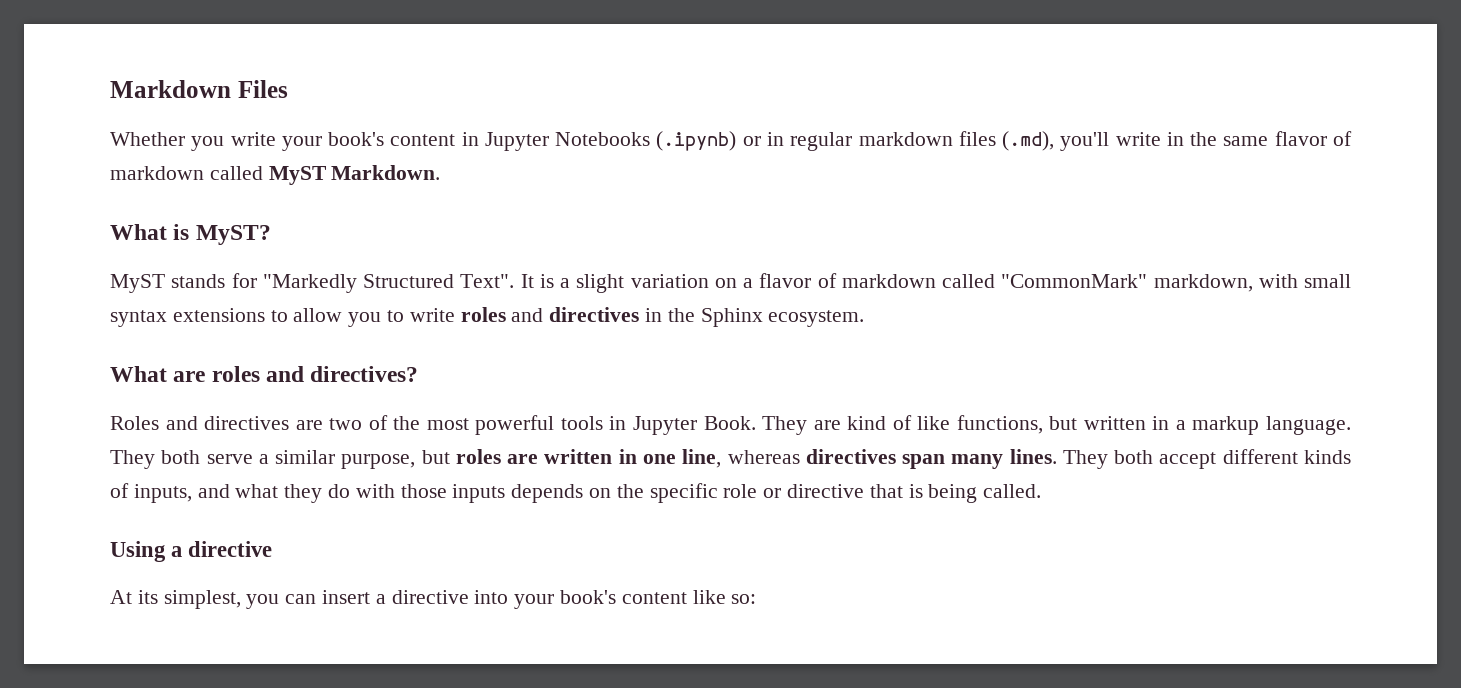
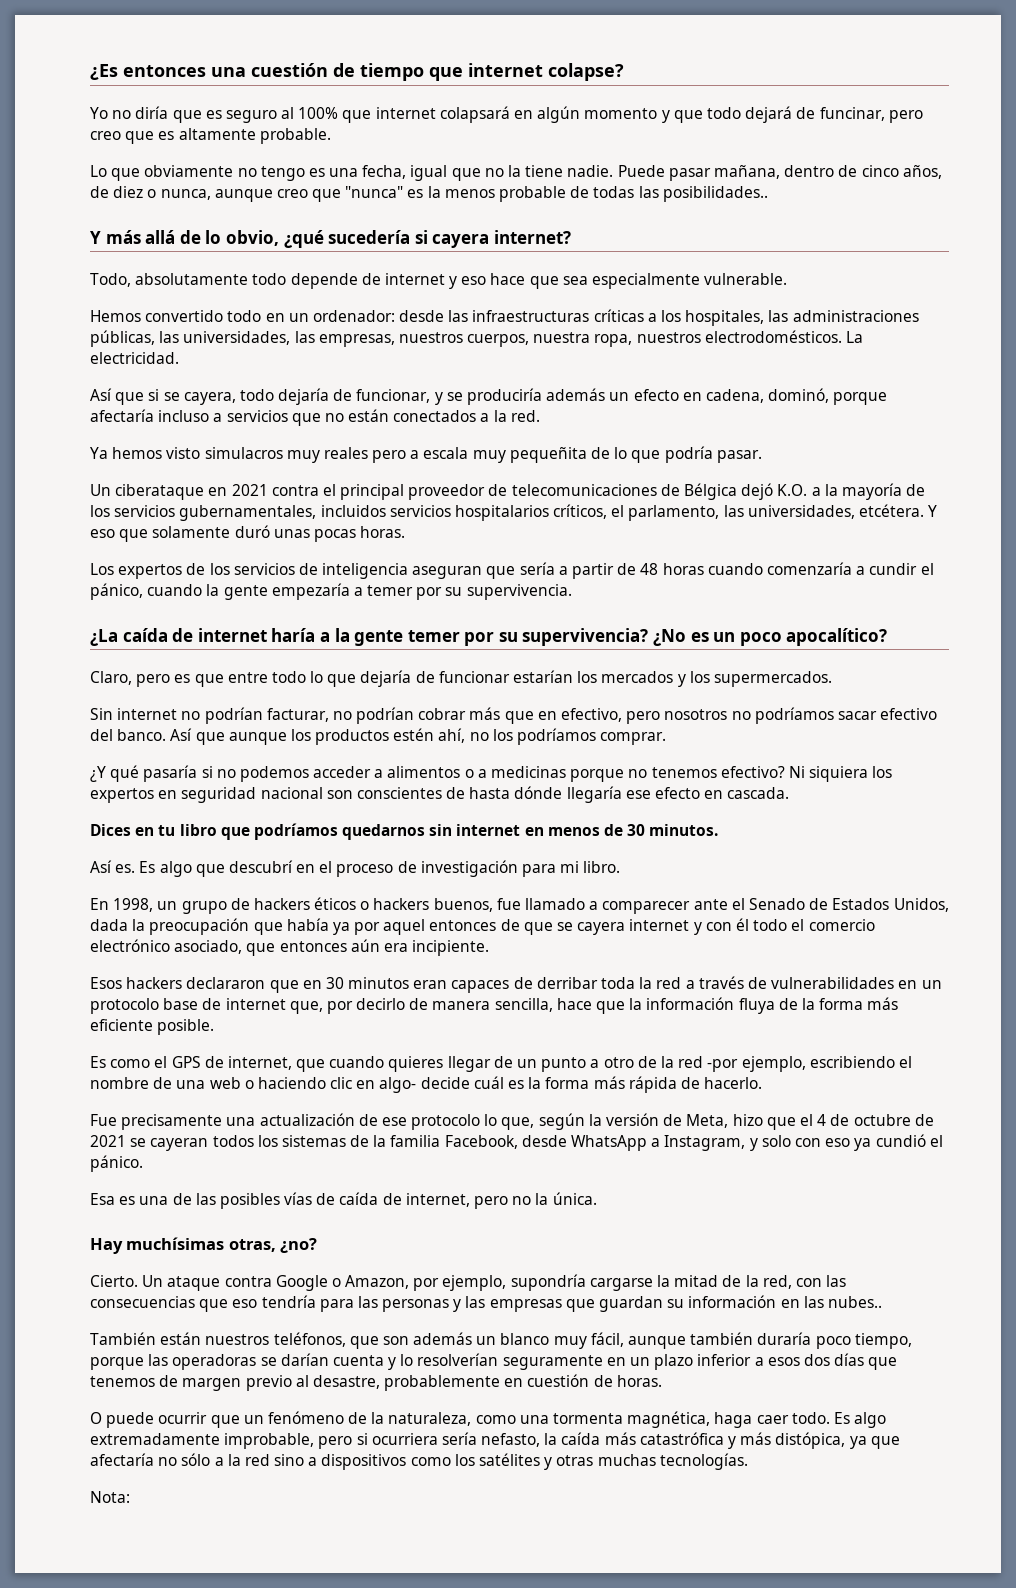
- Markdown Files
- Whether you write your book's content in Jupyter Notebooks (.ipynb) or in regular markdown files (.md), you'll write in the same flavor of markdown called MyST Markdown.
- What is MyST?
- MyST stands for "Markedly Structured Text". It is a slight variation on a flavor of markdown called "CommonMark" markdown, with small syntax extensions to allow you to write roles and directives in the Sphinx ecosystem.
- What are roles and directives?
- Roles and directives are two of the most powerful tools in Jupyter Book. They are kind of like functions, but written in a markup language. They both serve a similar purpose, but roles are written in one line, whereas directives span many lines. They both accept different kinds of inputs, and what they do with those inputs depends on the specific role or directive that is being called.
- Using a directive
- At its simplest, you can insert a directive into your book's content like so:
+ ¿Es entonces una cuestión de tiempo que internet colapse?
+ Yo no diría que es seguro al 100% que internet colapsará en algún momento y que todo dejará de funcinar, pero creo que es altamente probable.
+ Lo que obviamente no tengo es una fecha, igual que no la tiene nadie. Puede pasar mañana, dentro de cinco años, de diez o nunca, aunque creo que "nunca" es la menos probable de todas las posibilidades..
+ Y más allá de lo obvio, ¿qué sucedería si cayera internet?
+ Todo, absolutamente todo depende de internet y eso hace que sea especialmente vulnerable.
+ Hemos convertido todo en un ordenador: desde las infraestructuras críticas a los hospitales, las administraciones públicas, las universidades, las empresas, nuestros cuerpos, nuestra ropa, nuestros electrodomésticos. La electricidad.
+ Así que si se cayera, todo dejaría de funcionar, y se produciría además un efecto en cadena, dominó, porque afectaría incluso a servicios que no están conectados a la red.
+ Ya hemos visto simulacros muy reales pero a escala muy pequeñita de lo que podría pasar.
+ Un ciberataque en 2021 contra el principal proveedor de telecomunicaciones de Bélgica dejó K.O. a la mayoría de los servicios gubernamentales, incluidos servicios hospitalarios críticos, el parlamento, las universidades, etcétera. Y eso que solamente duró unas pocas horas.
+ Los expertos de los servicios de inteligencia aseguran que sería a partir de 48 horas cuando comenzaría a cundir el pánico, cuando la gente empezaría a temer por su supervivencia.
+ ¿La caída de internet haría a la gente temer por su supervivencia? ¿No es un poco apocalítico?
+ Claro, pero es que entre todo lo que dejaría de funcionar estarían los mercados y los supermercados.
+ Sin internet no podrían facturar, no podrían cobrar más que en efectivo, pero nosotros no podríamos sacar efectivo del banco. Así que aunque los productos estén ahí, no los podríamos comprar.
+ ¿Y qué pasaría si no podemos acceder a alimentos o a medicinas porque no tenemos efectivo? Ni siquiera los expertos en seguridad nacional son conscientes de hasta dónde llegaría ese efecto en cascada.
+ Dices en tu libro que podríamos quedarnos sin internet en menos de 30 minutos.
+ Así es. Es algo que descubrí en el proceso de investigación para mi libro.
+ En 1998, un grupo de hackers éticos o hackers buenos, fue llamado a comparecer ante el Senado de Estados Unidos, dada la preocupación que había ya por aquel entonces de que se cayera internet y con él todo el comercio electrónico asociado, que entonces aún era incipiente.
+ Esos hackers declararon que en 30 minutos eran capaces de derribar toda la red a través de vulnerabilidades en un protocolo base de internet que, por decirlo de manera sencilla, hace que la información fluya de la forma más eficiente posible.
+ Es como el GPS de internet, que cuando quieres llegar de un punto a otro de la red -por ejemplo, escribiendo el nombre de una web o haciendo clic en algo- decide cuál es la forma más rápida de hacerlo.
+ Fue precisamente una actualización de ese protocolo lo que, según la versión de Meta, hizo que el 4 de octubre de 2021 se cayeran todos los sistemas de la familia Facebook, desde WhatsApp a Instagram, y solo con eso ya cundió el pánico.
+ Esa es una de las posibles vías de caída de internet, pero no la única.
+ Hay muchísimas otras, ¿no?
+ Cierto. Un ataque contra Google o Amazon, por ejemplo, supondría cargarse la mitad de la red, con las consecuencias que eso tendría para las personas y las empresas que guardan su información en las nubes..
+ También están nuestros teléfonos, que son además un blanco muy fácil, aunque también duraría poco tiempo, porque las operadoras se darían cuenta y lo resolverían seguramente en un plazo inferior a esos dos días que tenemos de margen previo al desastre, probablemente en cuestión de horas.
+ O puede ocurrir que un fenómeno de la naturaleza, como una tormenta magnética, haga caer todo. Es algo extremadamente improbable, pero si ocurriera sería nefasto, la caída más catastrófica y más distópica, ya que afectaría no sólo a la red sino a dispositivos como los satélites y otras muchas tecnologías.
+ Nota:

